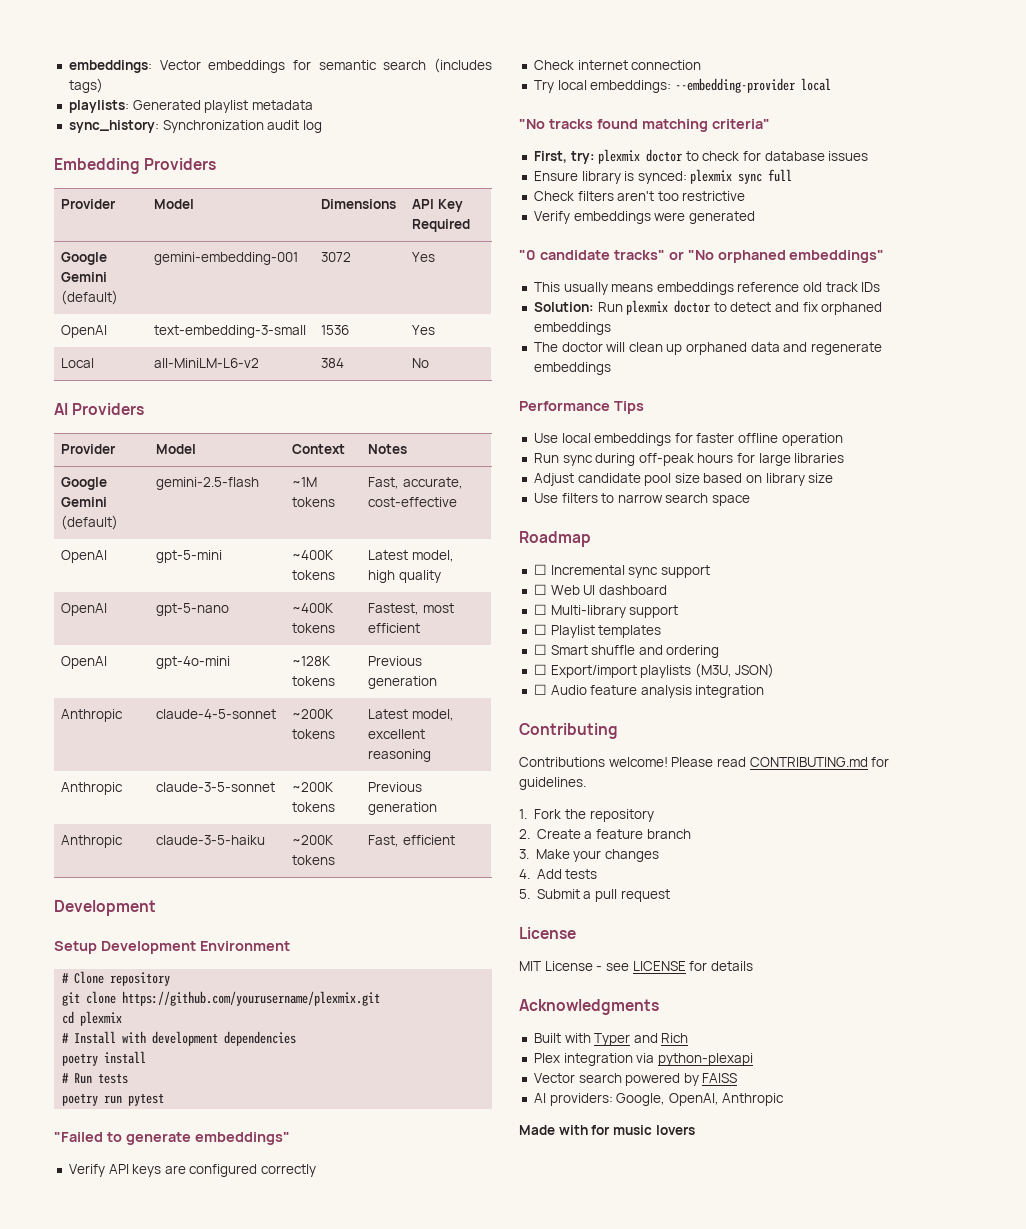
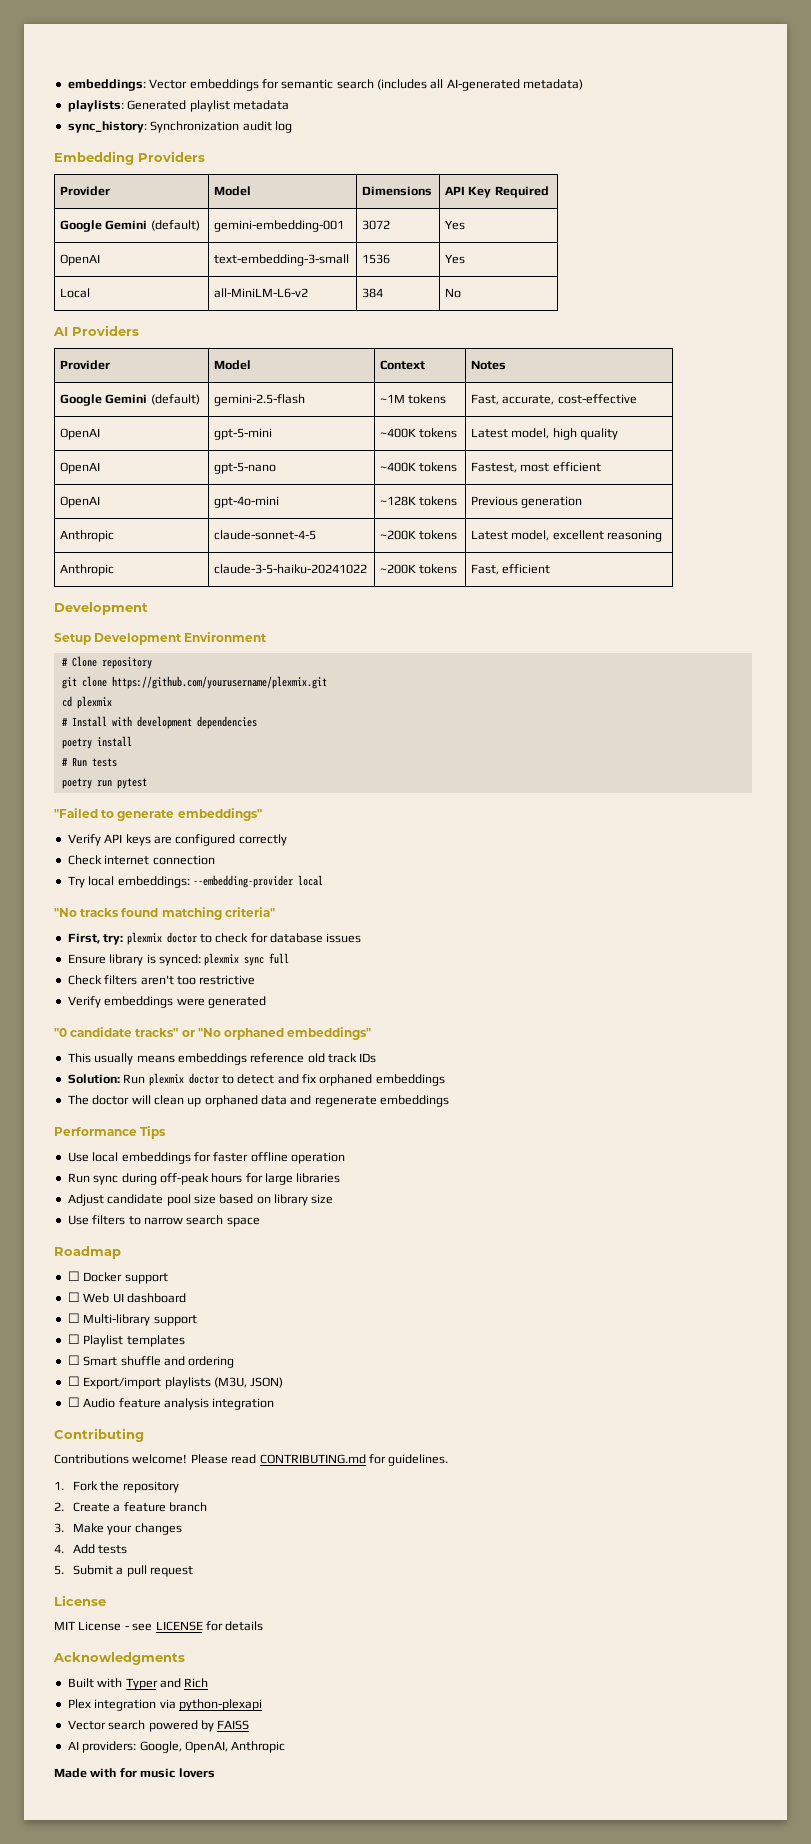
- embeddings: Vector embeddings for semantic search (includes tags)
+ embeddings: Vector embeddings for semantic search (includes all AI-generated metadata)
- Anthropic | claude-4-5-sonnet | ~200K tokens | Latest model, excellent reasoning
+ Anthropic | claude-sonnet-4-5 | ~200K tokens | Latest model, excellent reasoning
- Anthropic | claude-3-5-sonnet | ~200K tokens | Previous generation
- Anthropic | claude-3-5-haiku | ~200K tokens | Fast, efficient
+ Anthropic | claude-3-5-haiku-20241022 | ~200K tokens | Fast, efficient
- ☐ Incremental sync support
+ ☐ Docker support

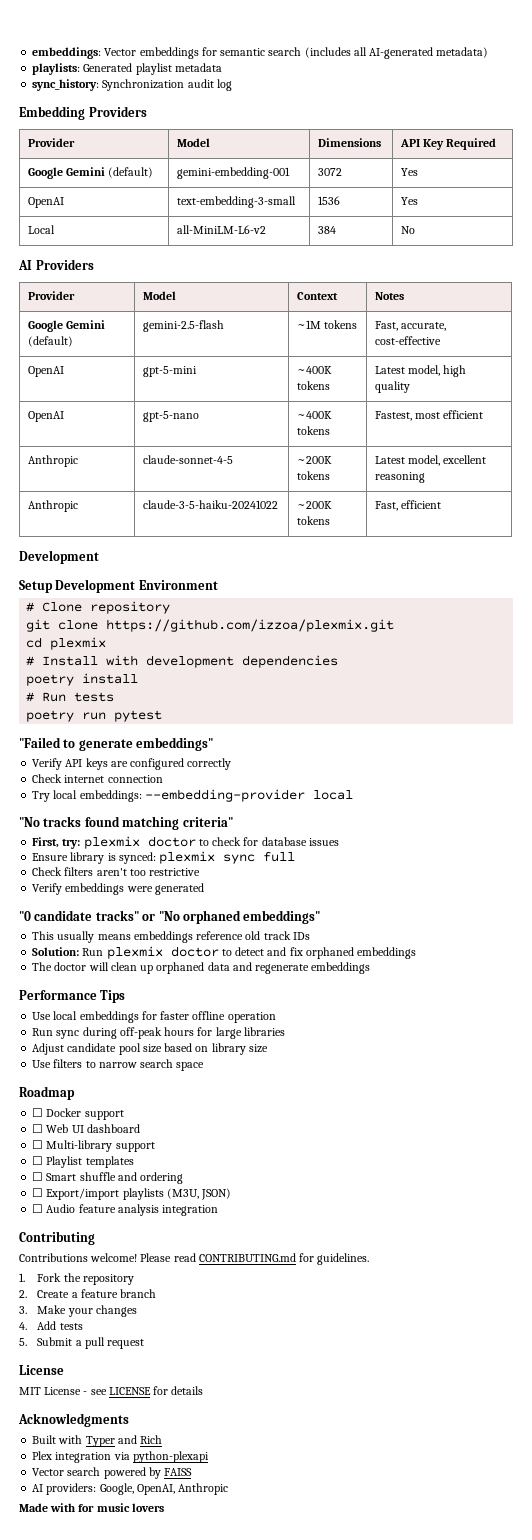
- OpenAI | gpt-4o-mini | ~128K tokens | Previous generation
- git clone https://github.com/yourusername/plexmix.git
+ git clone https://github.com/izzoa/plexmix.git

